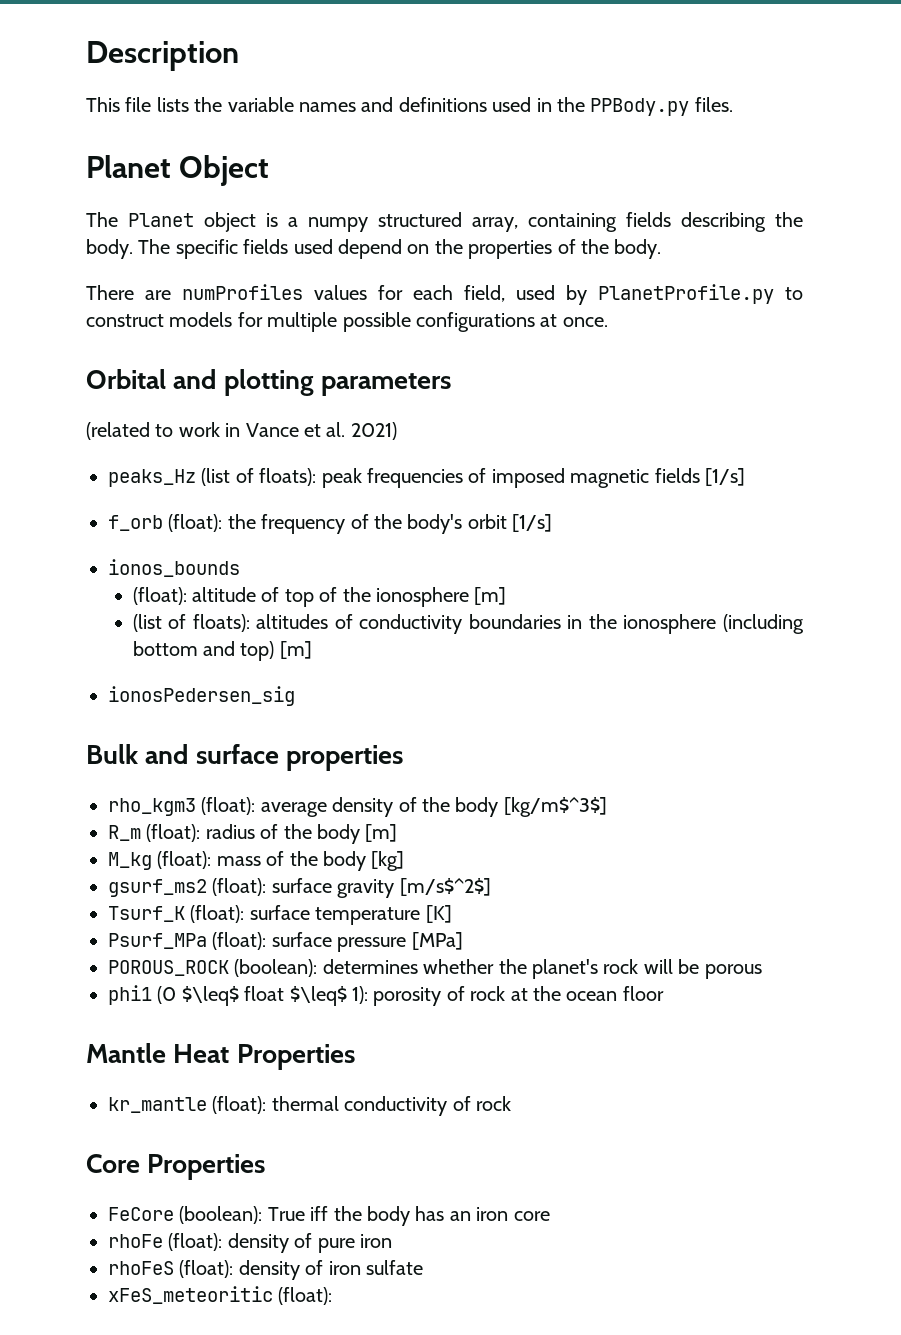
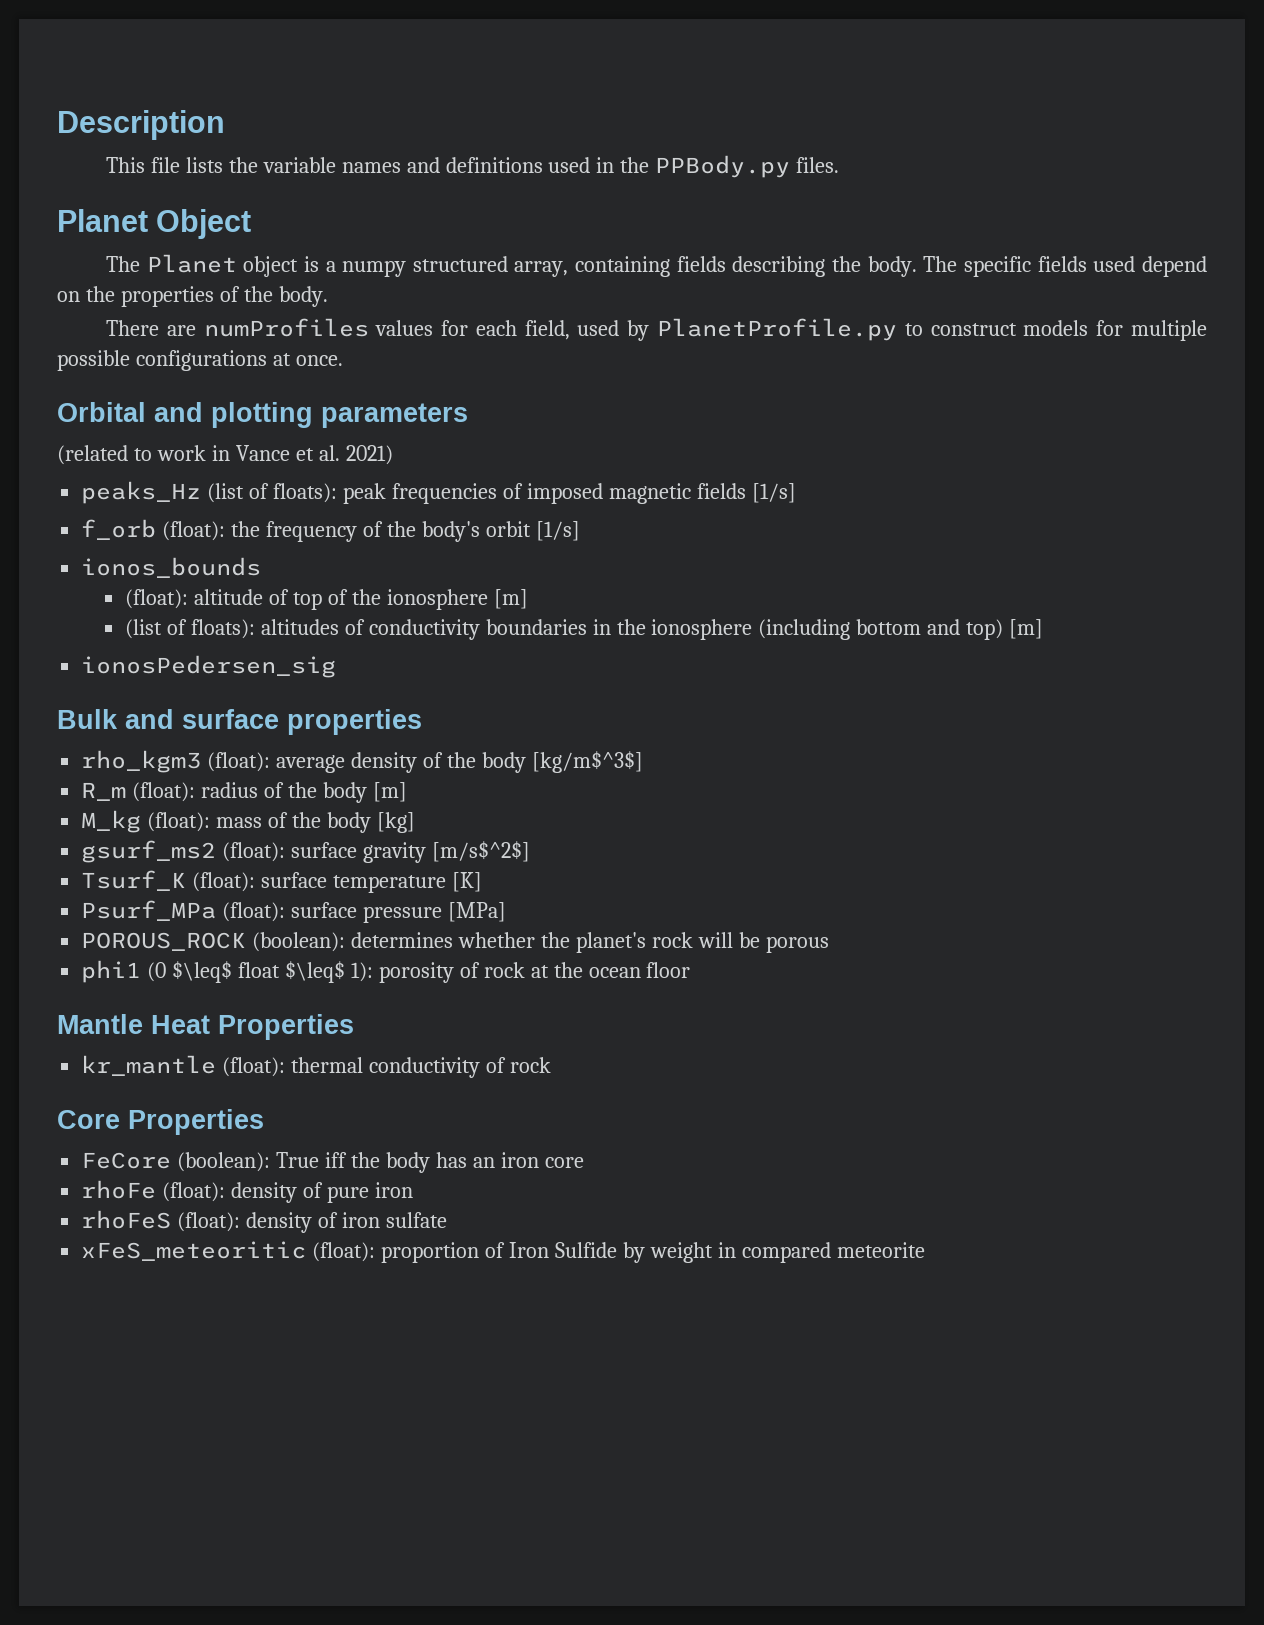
- xFeS_meteoritic (float):
+ xFeS_meteoritic (float): proportion of Iron Sulfide by weight in compared meteorite

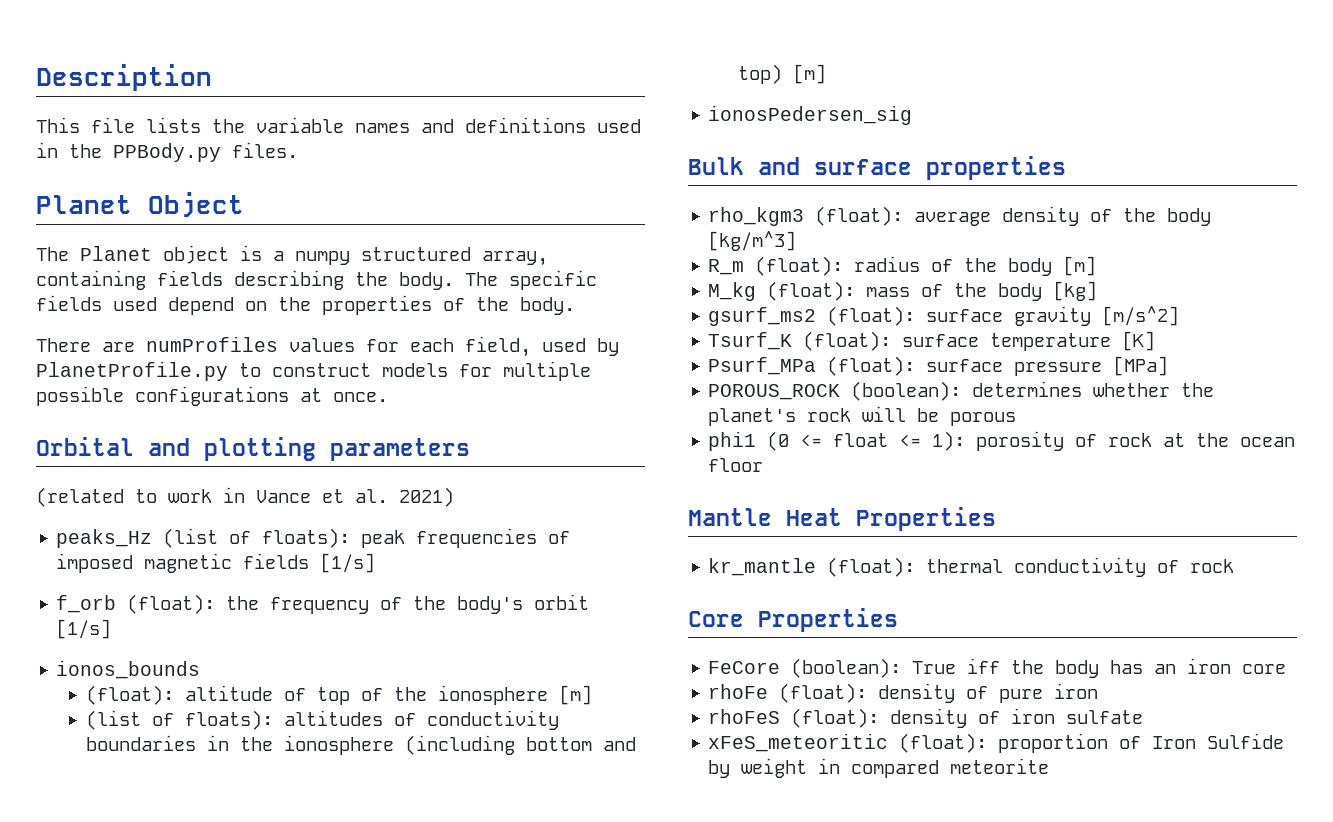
- rho_kgm3 (float): average density of the body [kg/m$^3$]
+ rho_kgm3 (float): average density of the body [kg/m^3]
- gsurf_ms2 (float): surface gravity [m/s$^2$]
+ gsurf_ms2 (float): surface gravity [m/s^2]
- phi1 (0 $\leq$ float $\leq$ 1): porosity of rock at the ocean floor
+ phi1 (0 <= float <= 1): porosity of rock at the ocean floor

